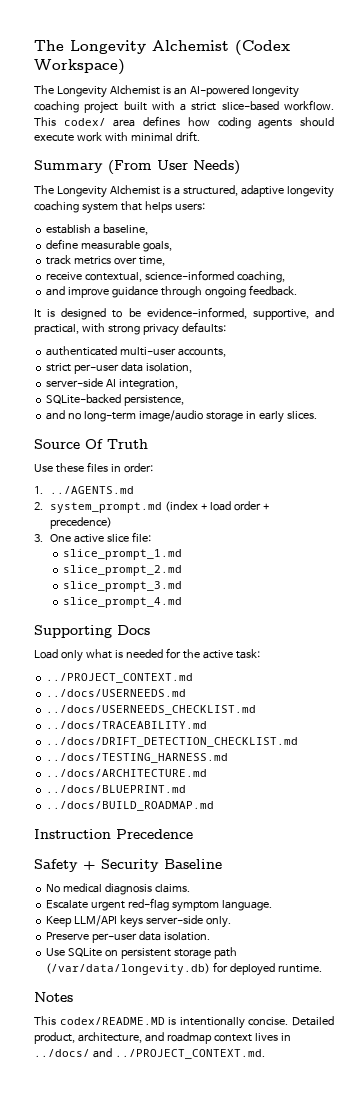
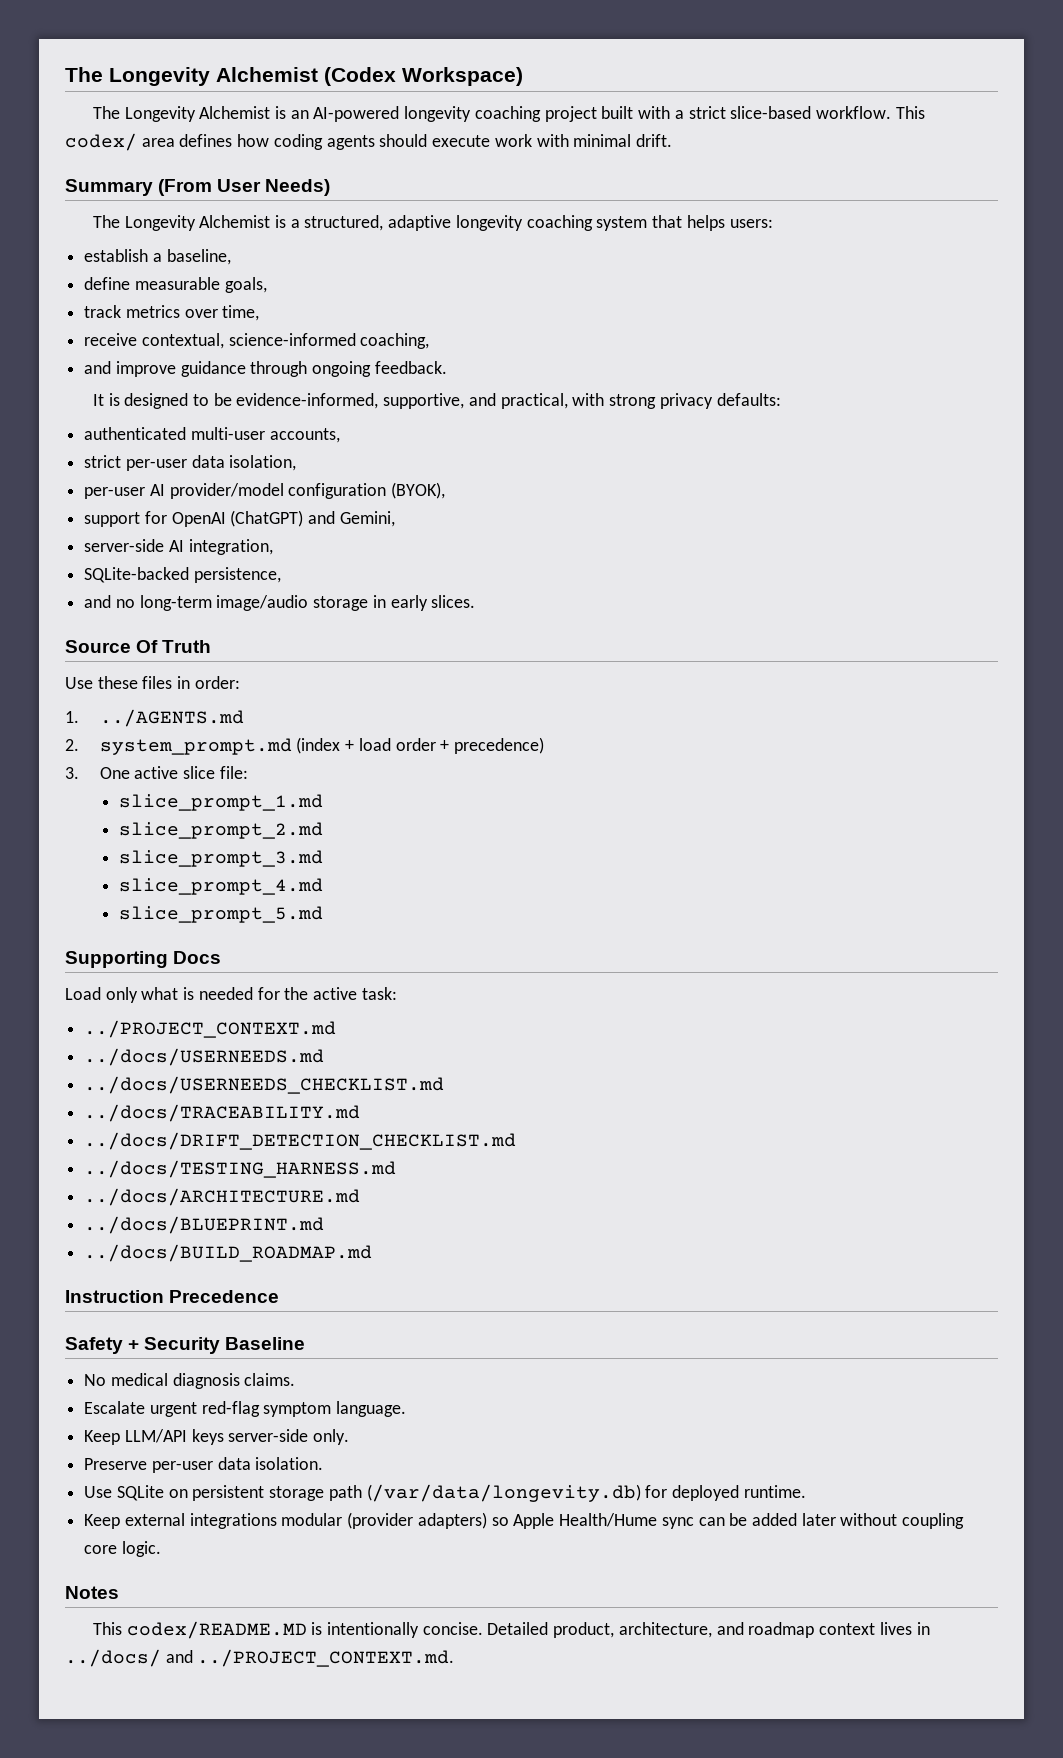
+ per-user AI provider/model configuration (BYOK),
+ support for OpenAI (ChatGPT) and Gemini,
+ slice_prompt_5.md
+ Keep external integrations modular (provider adapters) so Apple Health/Hume sync can be added later without coupling core logic.

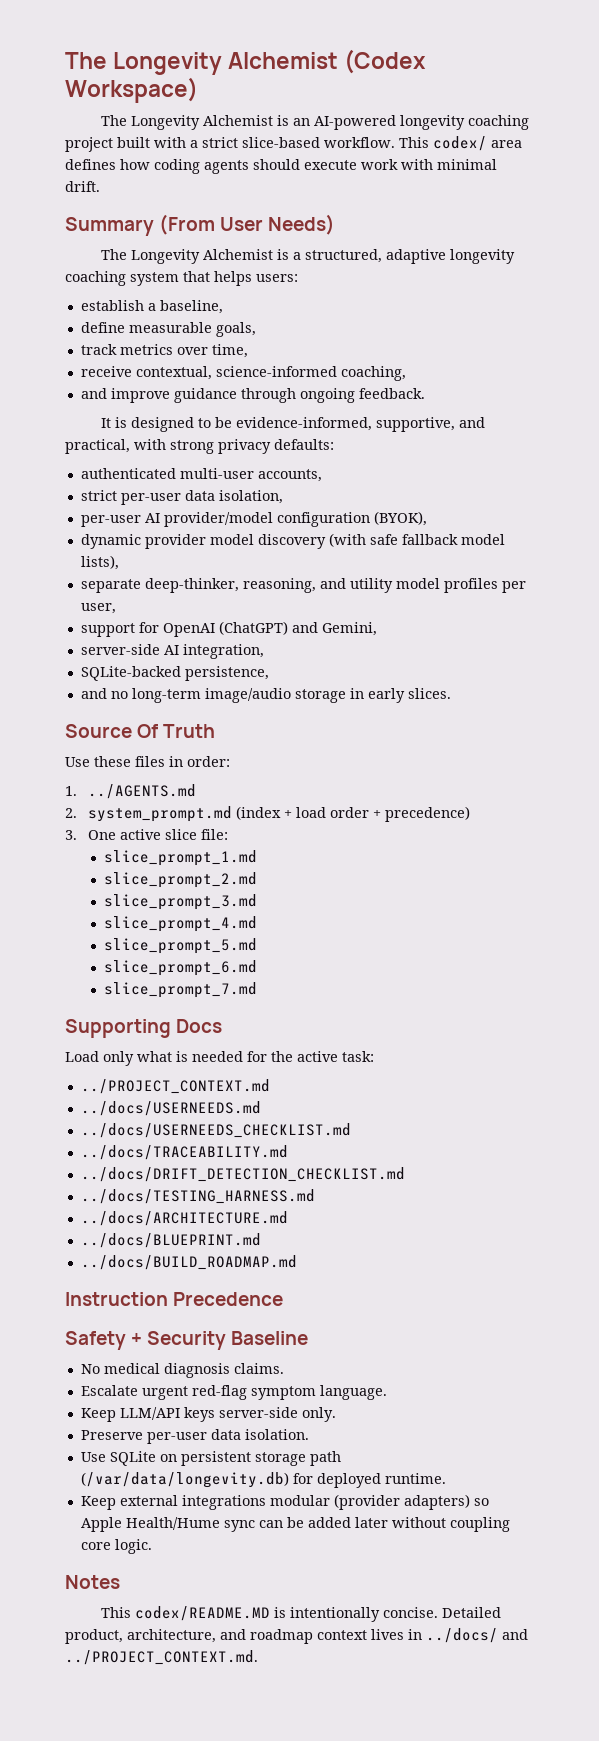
+ dynamic provider model discovery (with safe fallback model lists),
+ separate deep-thinker, reasoning, and utility model profiles per user,
+ slice_prompt_6.md
+ slice_prompt_7.md

